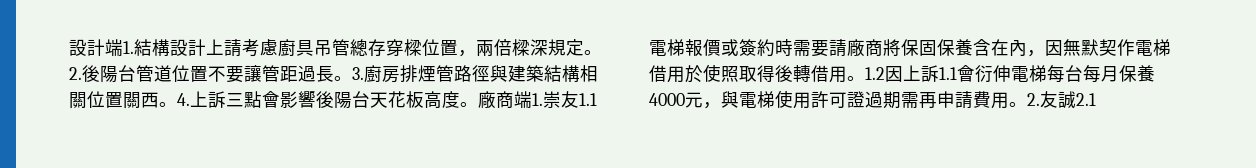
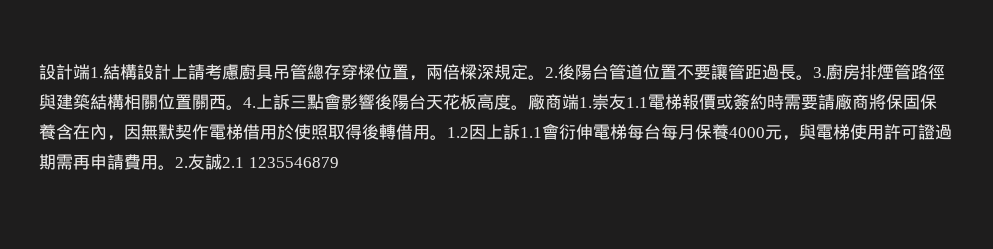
- 2.友誠2.1
+ 2.友誠2.1 1235546879

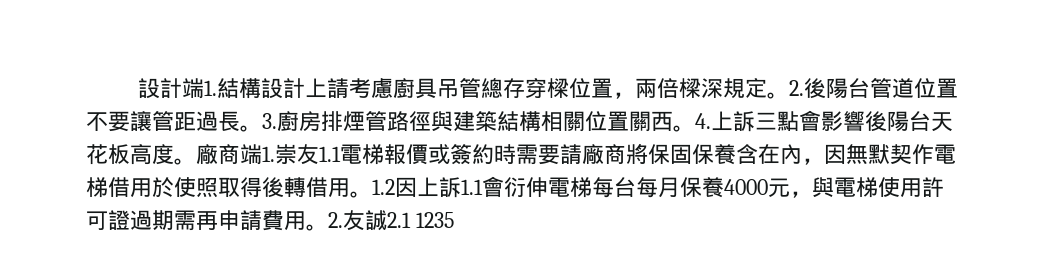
- 2.友誠2.1 1235546879
+ 2.友誠2.1 1235

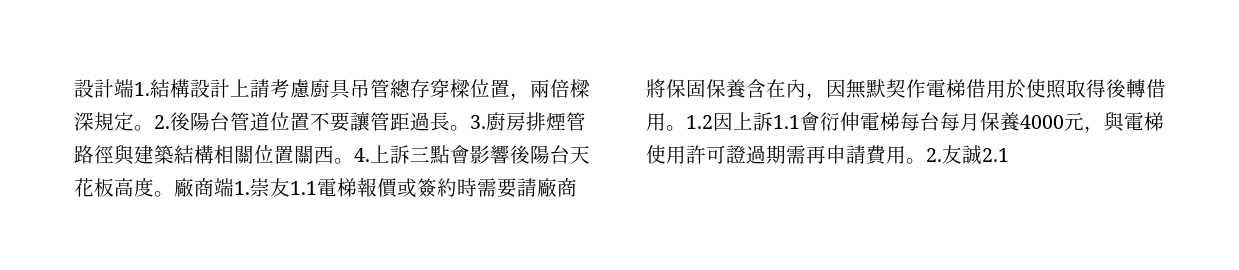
- 2.友誠2.1 1235
+ 2.友誠2.1

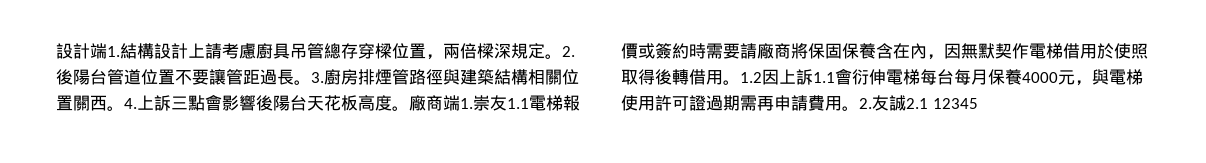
- 2.友誠2.1
+ 2.友誠2.1 12345

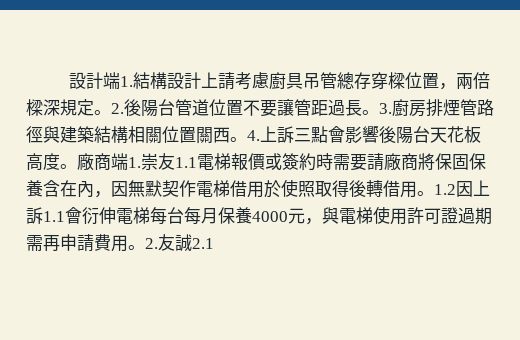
- 2.友誠2.1 12345
+ 2.友誠2.1

